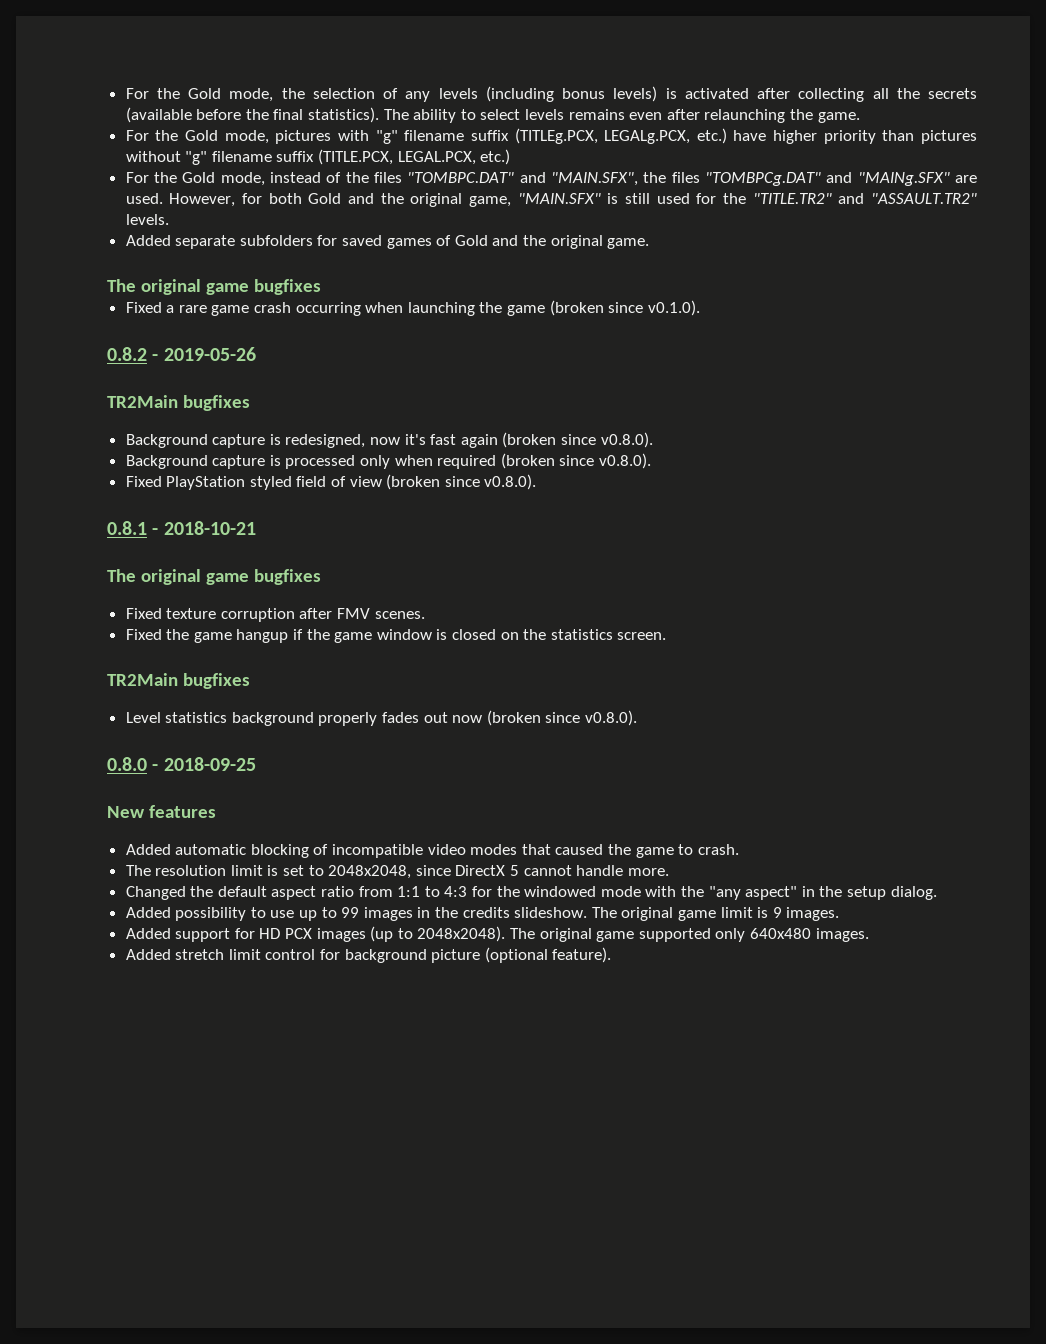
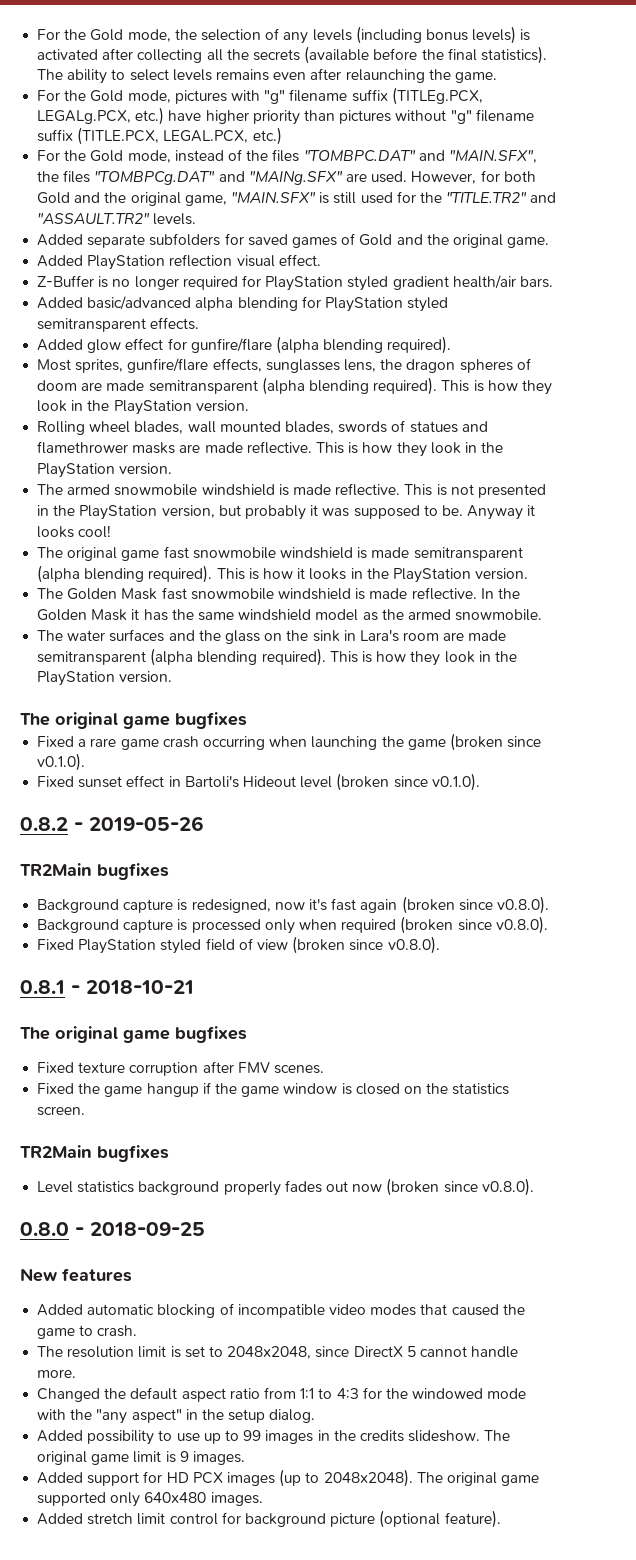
+ Added PlayStation reflection visual effect.
+ Z-Buffer is no longer required for PlayStation styled gradient health/air bars.
+ Added basic/advanced alpha blending for PlayStation styled semitransparent effects.
+ Added glow effect for gunfire/flare (alpha blending required).
+ Most sprites, gunfire/flare effects, sunglasses lens, the dragon spheres of doom are made semitransparent (alpha blending required). This is how they look in the PlayStation version.
+ Rolling wheel blades, wall mounted blades, swords of statues and flamethrower masks are made reflective. This is how they look in the PlayStation version.
+ The armed snowmobile windshield is made reflective. This is not presented in the PlayStation version, but probably it was supposed to be. Anyway it looks cool!
+ The original game fast snowmobile windshield is made semitransparent (alpha blending required). This is how it looks in the PlayStation version.
+ The Golden Mask fast snowmobile windshield is made reflective. In the Golden Mask it has the same windshield model as the armed snowmobile.
+ The water surfaces and the glass on the sink in Lara's room are made semitransparent (alpha blending required). This is how they look in the PlayStation version.
+ Fixed sunset effect in Bartoli's Hideout level (broken since v0.1.0).

